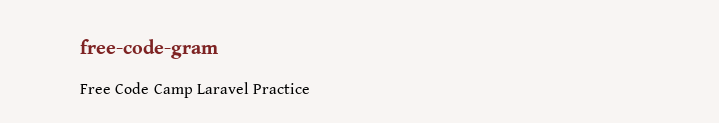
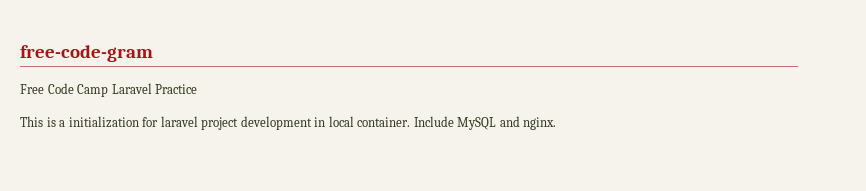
+ This is a initialization for laravel project development in local container. Include MySQL and nginx.

